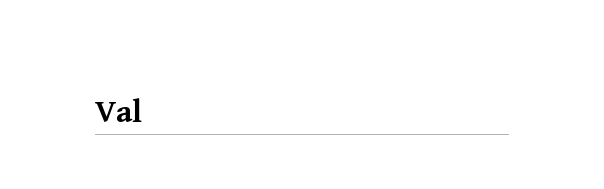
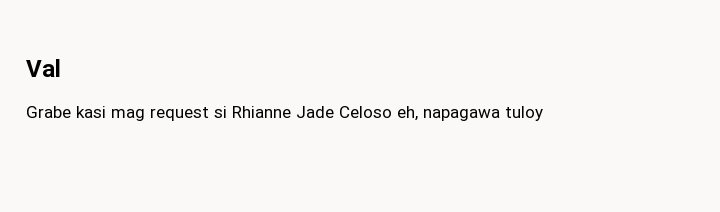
+ Grabe kasi mag request si Rhianne Jade Celoso eh, napagawa tuloy

